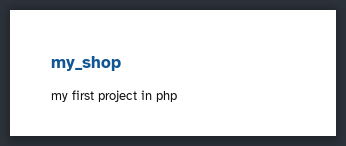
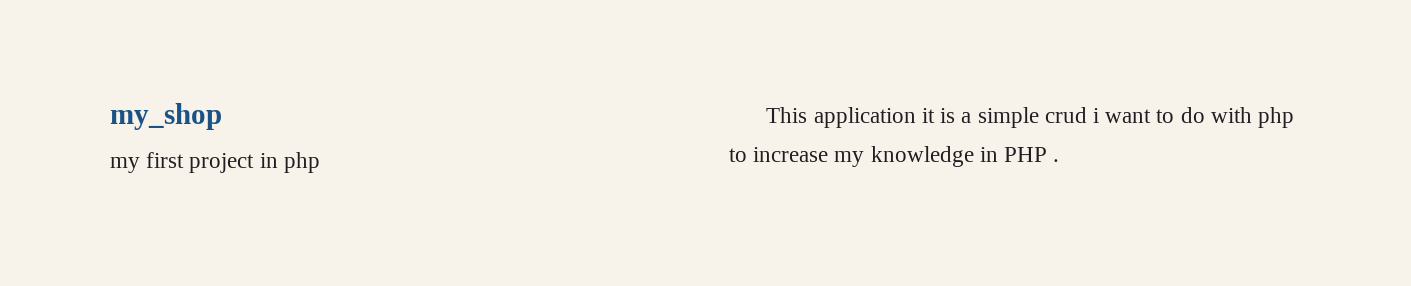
+ This application it is a simple crud i want to do with php to increase my knowledge in PHP .

